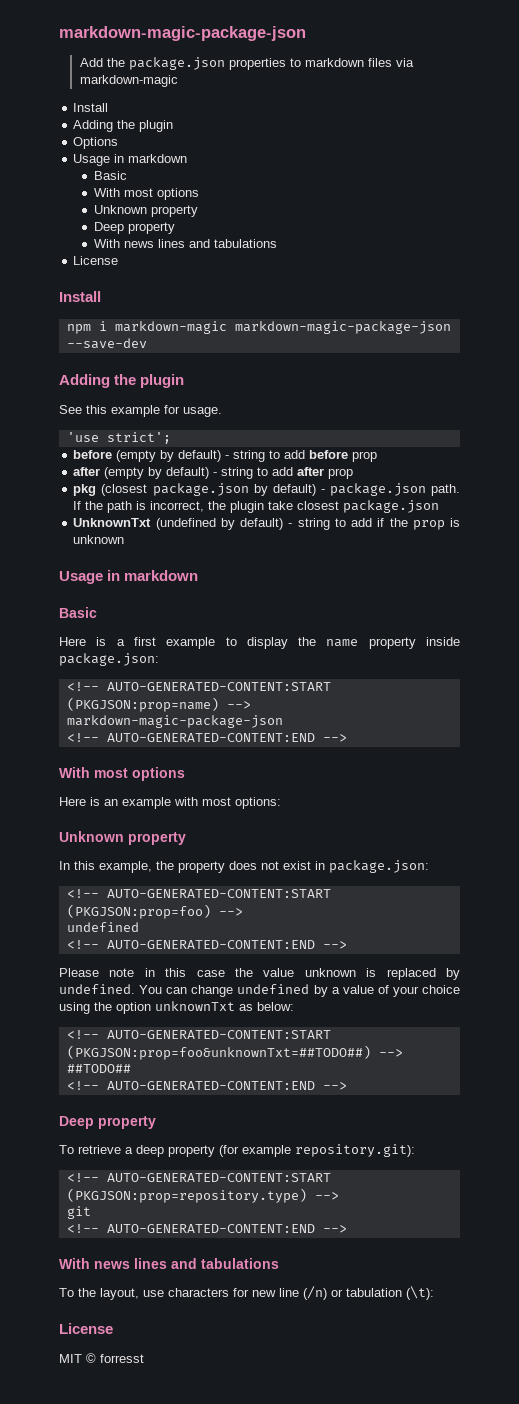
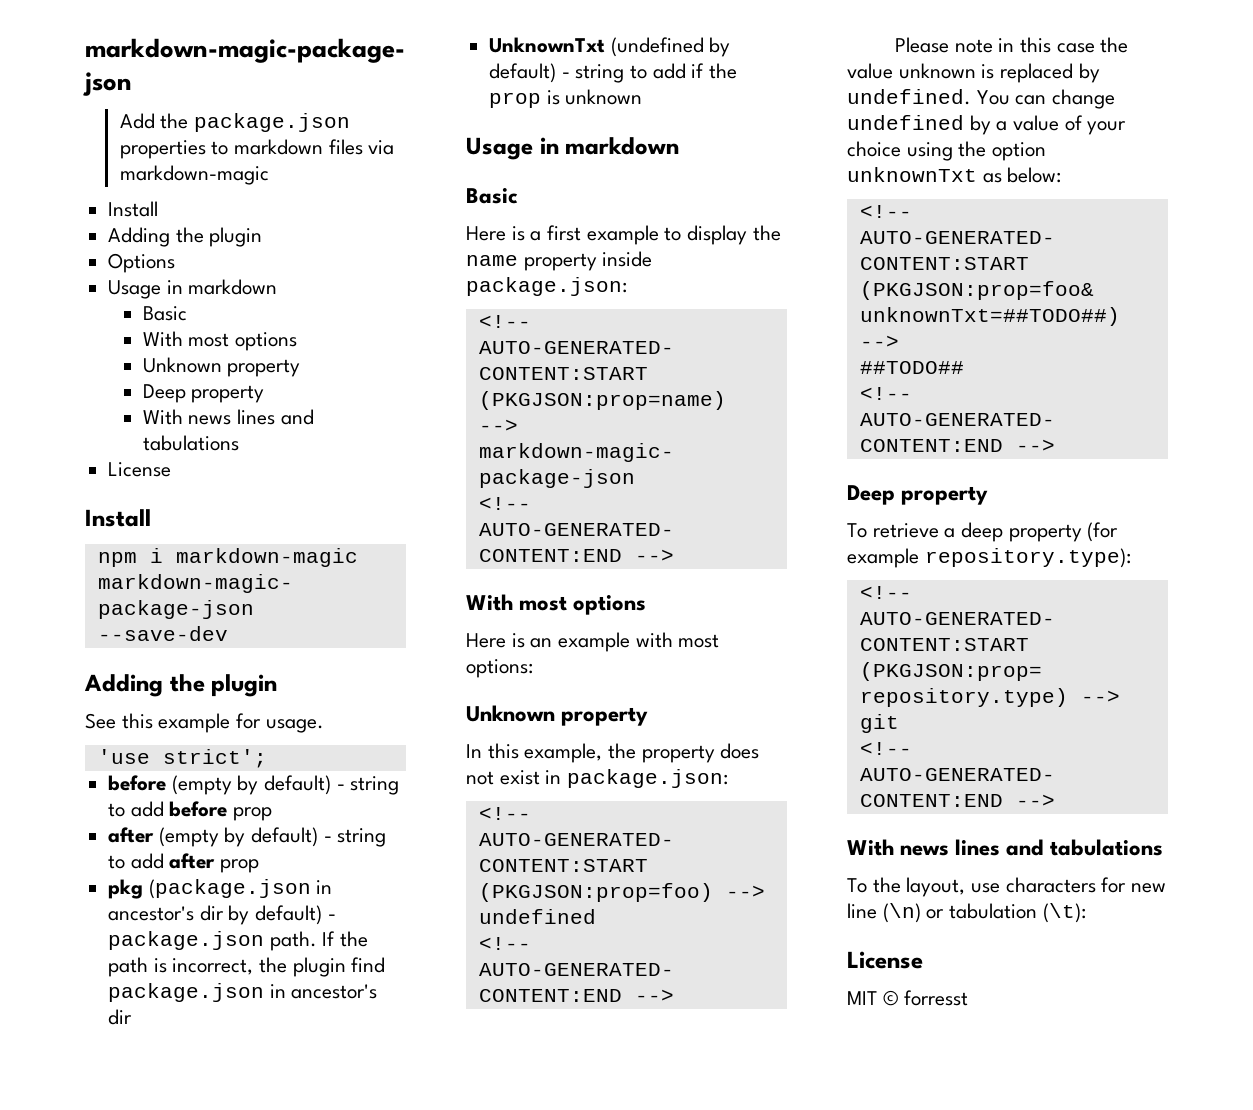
- pkg (closest package.json by default) - package.json path.
+ pkg (package.json in ancestor's dir by default) - package.json path.
- If the path is incorrect, the plugin take closest package.json
+ If the path is incorrect, the plugin find package.json in ancestor's dir
- To retrieve a deep property (for example repository.git):
+ To retrieve a deep property (for example repository.type):
- To the layout, use characters for new line (/n) or tabulation (\t):
+ To the layout, use characters for new line (\n) or tabulation (\t):

